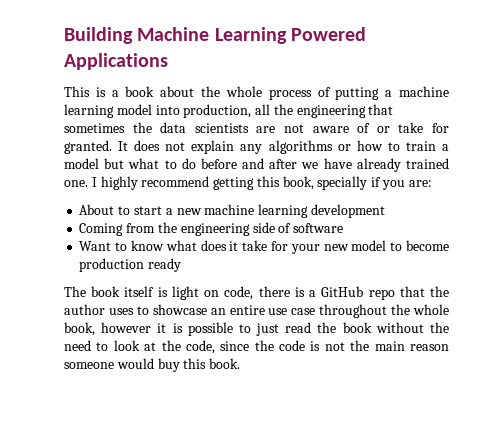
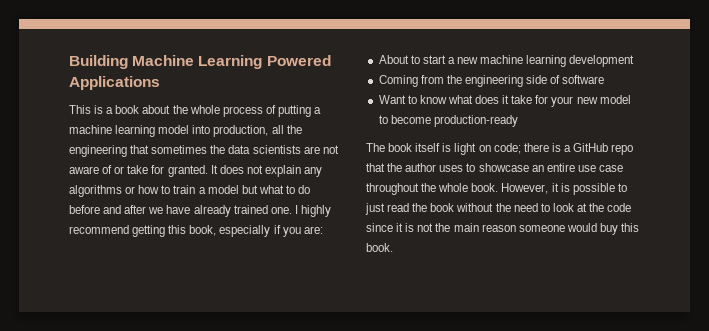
- I highly recommend getting this book, specially if you are:
+ I highly recommend getting this book, especially if you are:
- Want to know what does it take for your new model to become production ready
+ Want to know what does it take for your new model to become production-ready
- The book itself is light on code, there is a GitHub repo that the author uses to showcase an entire use case throughout the whole book, however it is possible to just read the book without the need to look at the code, since the code is not the main reason someone would buy this book.
+ The book itself is light on code; there is a GitHub repo that the author uses to showcase an entire use case throughout the whole book. However, it is possible to just read the book without the need to look at the code since it is not the main reason someone would buy this book.

